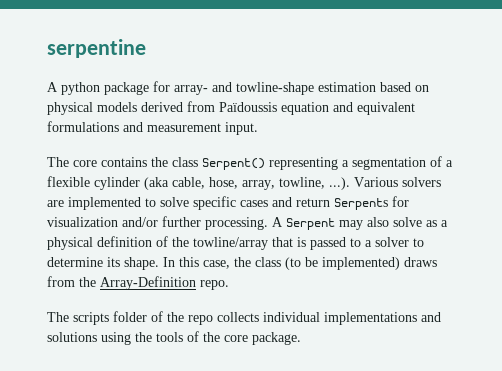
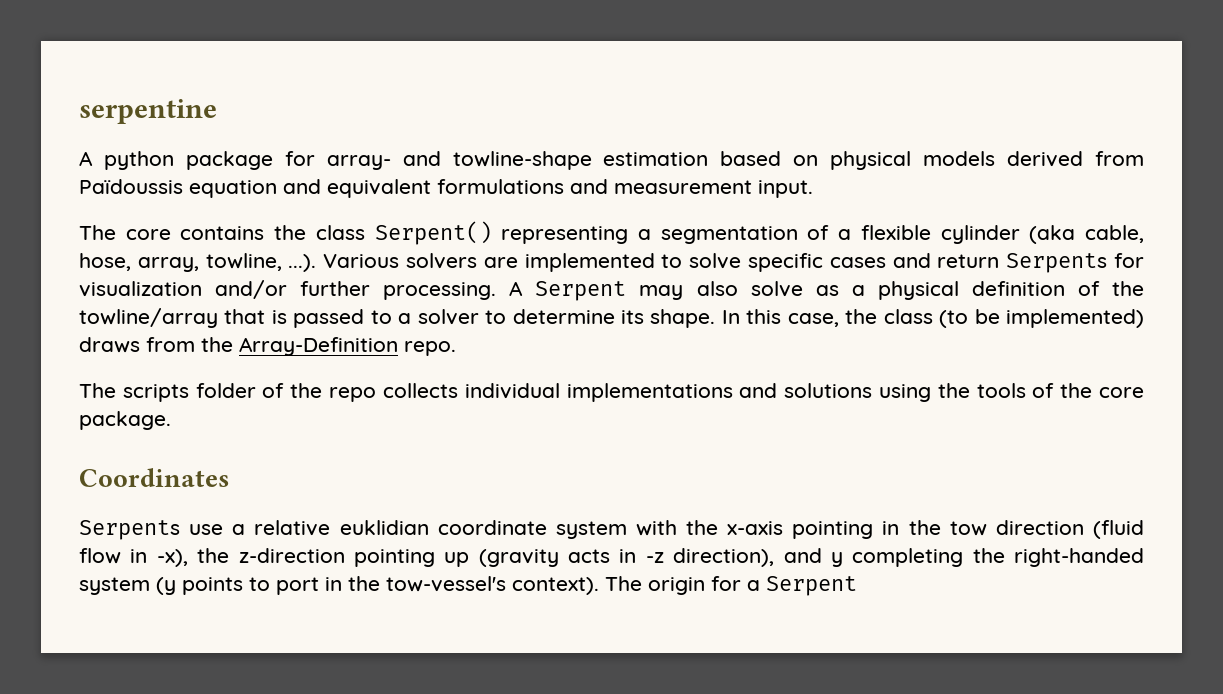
+ Coordinates
+ Serpents use a relative euklidian coordinate system with the x-axis pointing in the tow direction (fluid flow in -x), the z-direction pointing up (gravity acts in -z direction), and y completing the right-handed system (y points to port in the tow-vessel's context). The origin for a Serpent

